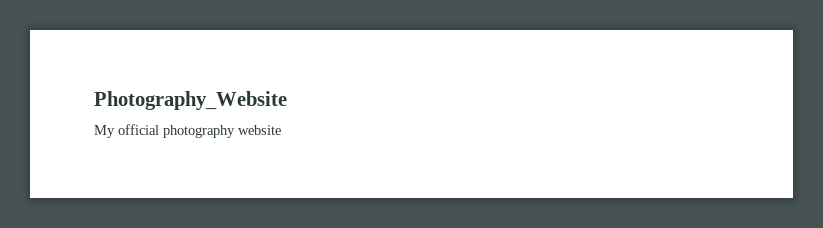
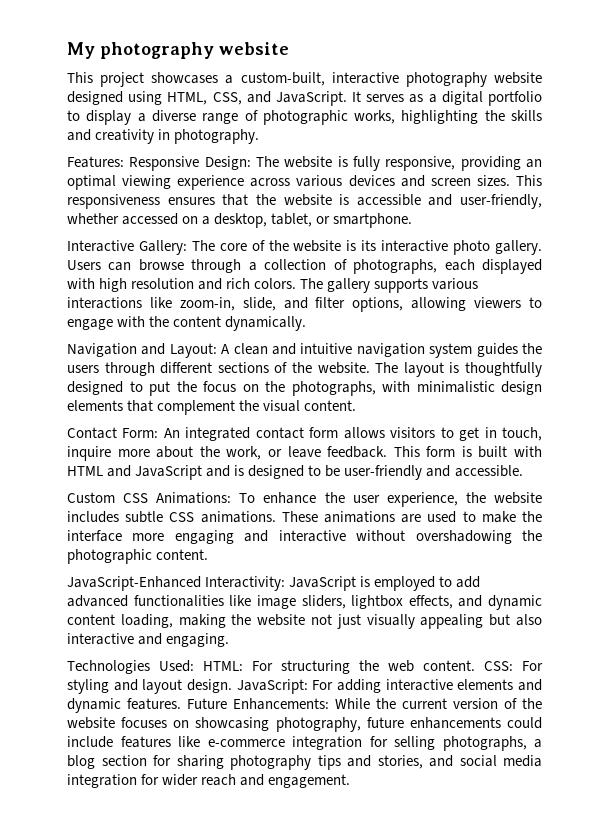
- Photography_Website
- My official photography website
+ My photography website
+ This project showcases a custom-built, interactive photography website designed using HTML, CSS, and JavaScript. It serves as a digital portfolio to display a diverse range of photographic works, highlighting the skills and creativity in photography.
+ Features: Responsive Design: The website is fully responsive, providing an optimal viewing experience across various devices and screen sizes. This responsiveness ensures that the website is accessible and user-friendly, whether accessed on a desktop, tablet, or smartphone.
+ Interactive Gallery: The core of the website is its interactive photo gallery. Users can browse through a collection of photographs, each displayed with high resolution and rich colors. The gallery supports various interactions like zoom-in, slide, and filter options, allowing viewers to engage with the content dynamically.
+ Navigation and Layout: A clean and intuitive navigation system guides the users through different sections of the website. The layout is thoughtfully designed to put the focus on the photographs, with minimalistic design elements that complement the visual content.
+ Contact Form: An integrated contact form allows visitors to get in touch, inquire more about the work, or leave feedback. This form is built with HTML and JavaScript and is designed to be user-friendly and accessible.
+ Custom CSS Animations: To enhance the user experience, the website includes subtle CSS animations. These animations are used to make the interface more engaging and interactive without overshadowing the photographic content.
+ JavaScript-Enhanced Interactivity: JavaScript is employed to add advanced functionalities like image sliders, lightbox effects, and dynamic content loading, making the website not just visually appealing but also interactive and engaging.
+ Technologies Used: HTML: For structuring the web content. CSS: For styling and layout design. JavaScript: For adding interactive elements and dynamic features. Future Enhancements: While the current version of the website focuses on showcasing photography, future enhancements could include features like e-commerce integration for selling photographs, a blog section for sharing photography tips and stories, and social media integration for wider reach and engagement.

